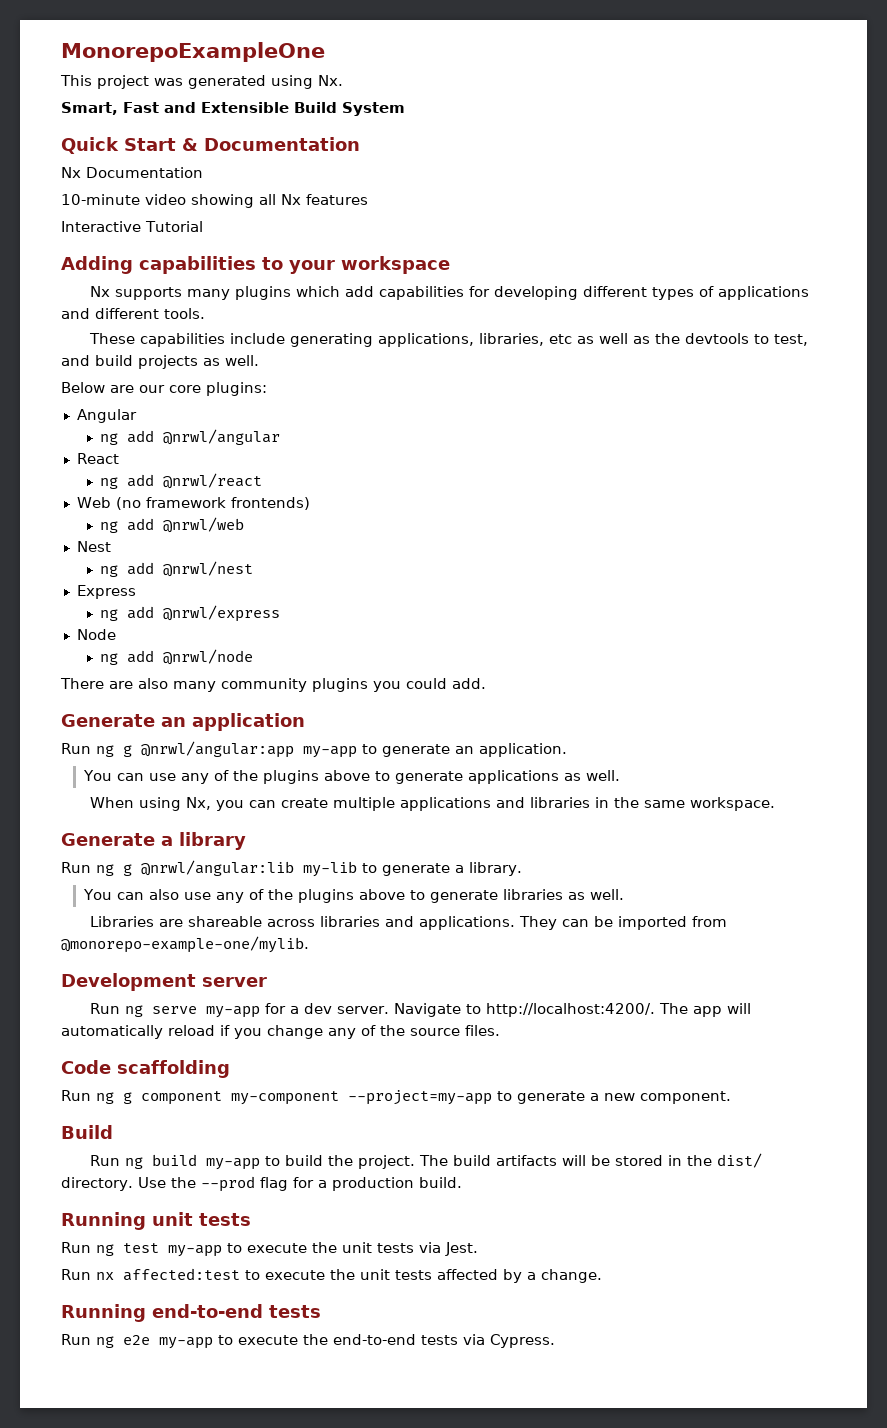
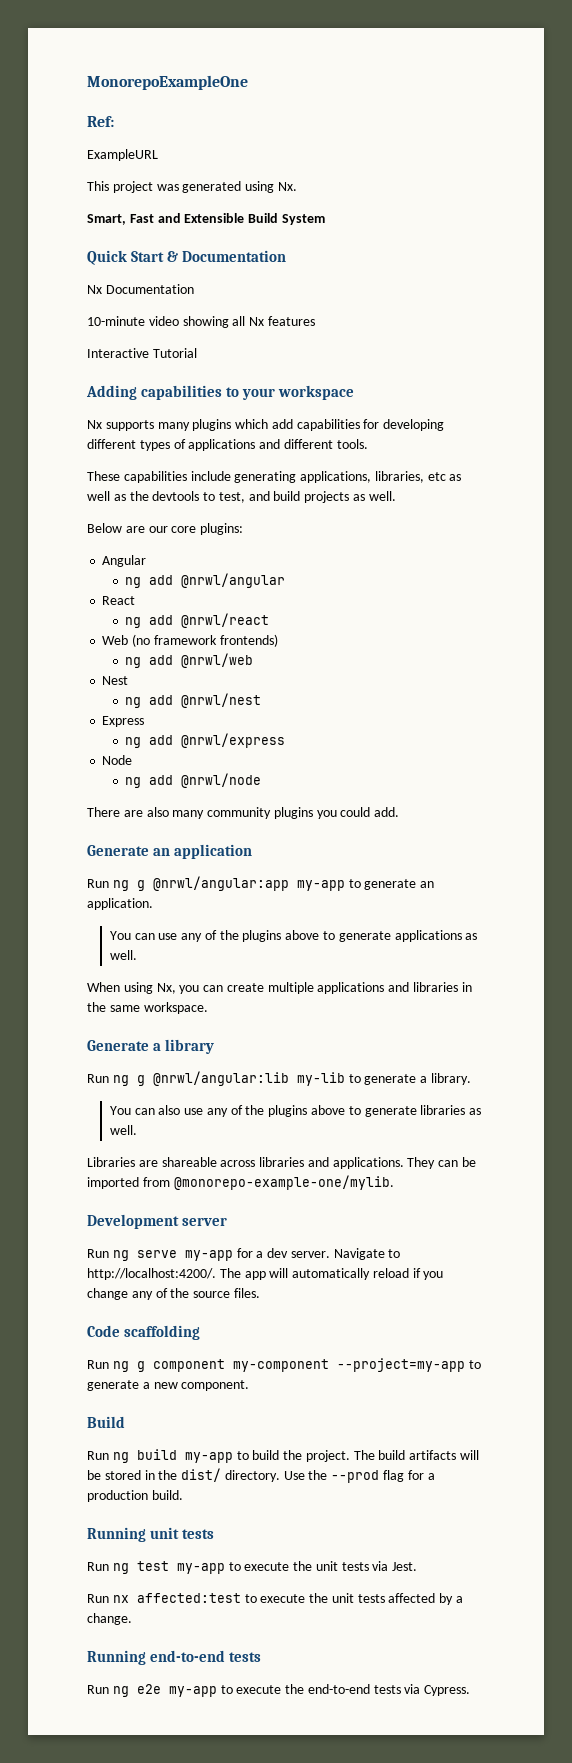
+ Ref:
+ ExampleURL

